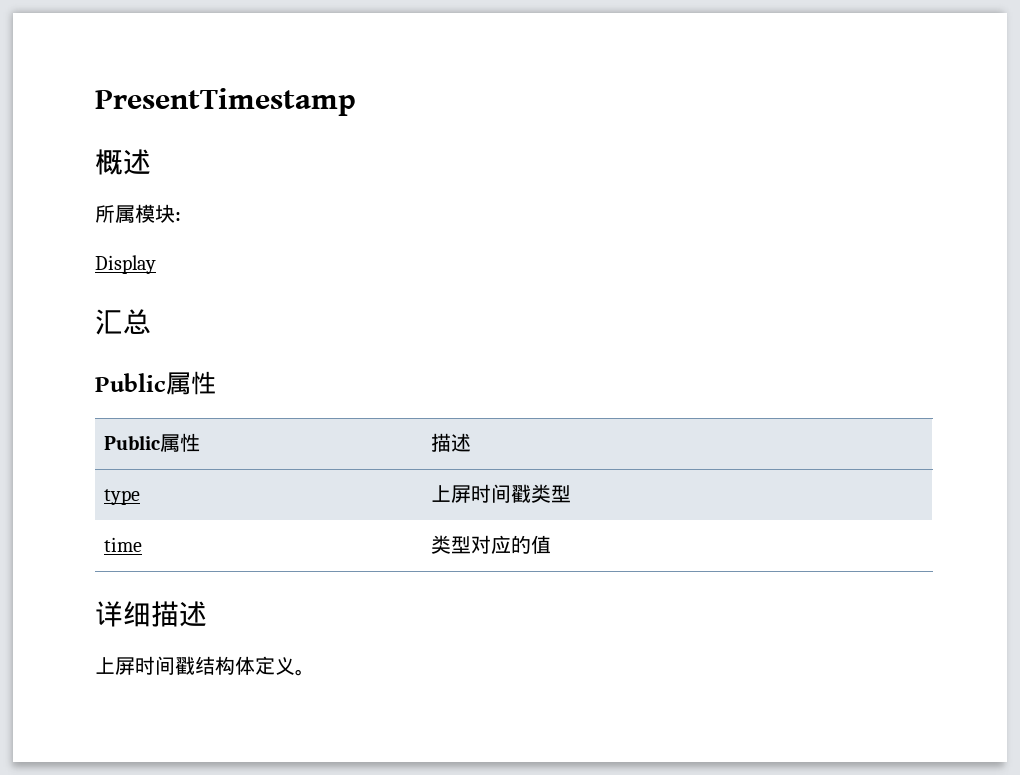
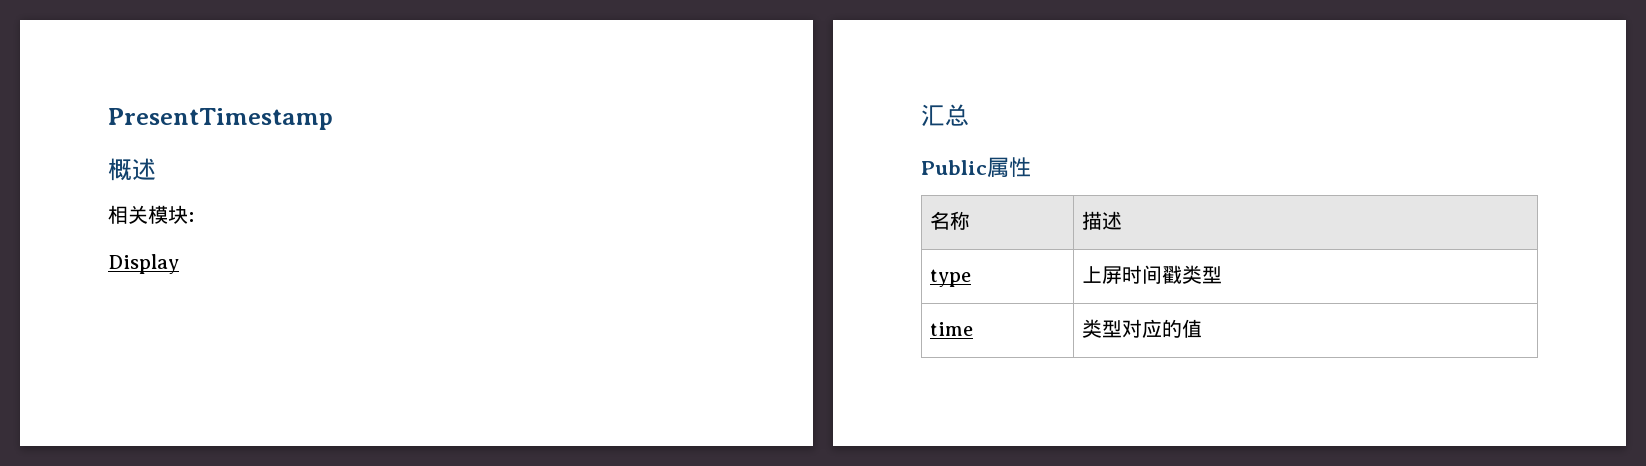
- 所属模块:
+ 相关模块:
- Public属性 | 描述
+ 名称 | 描述
- 详细描述
- 上屏时间戳结构体定义。

